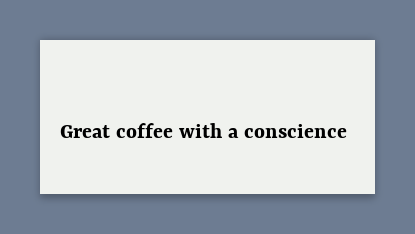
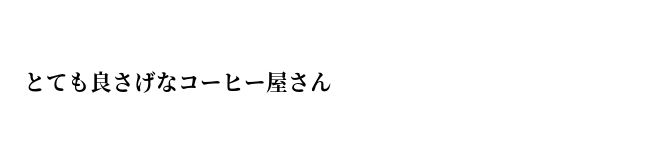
- Great coffee with a conscience
+ とても良さげなコーヒー屋さん

